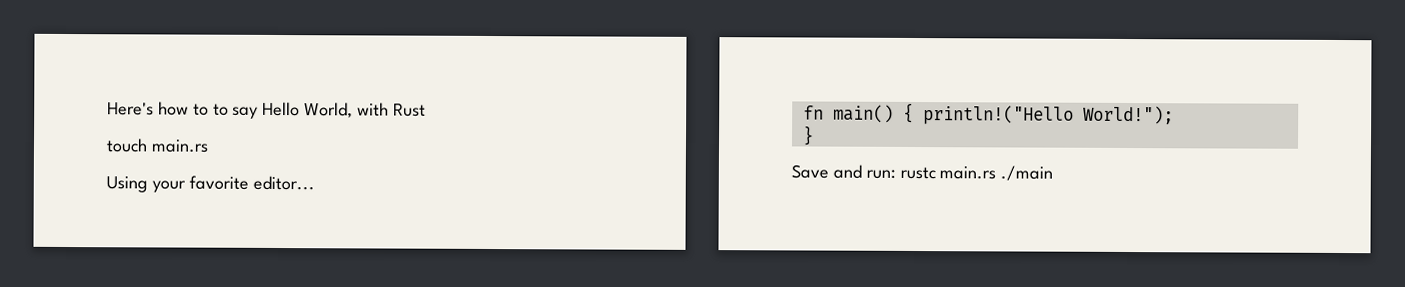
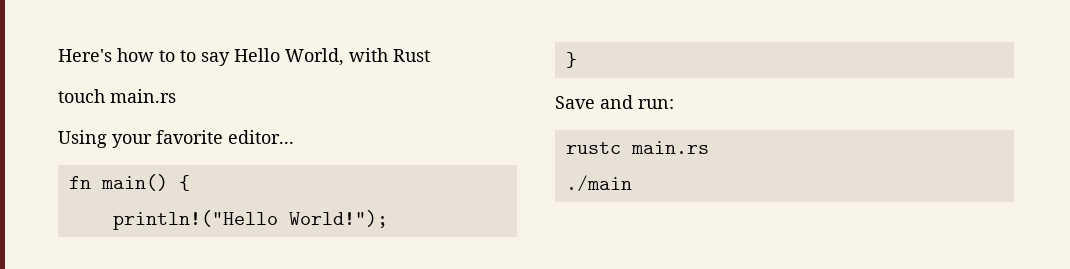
- fn main() { println!("Hello World!");
+ fn main() {
+ println!("Hello World!");
- Save and run: rustc main.rs ./main
+ Save and run:
+ rustc main.rs
+ ./main

